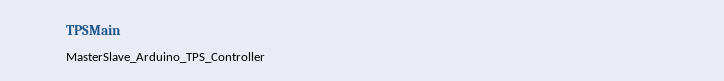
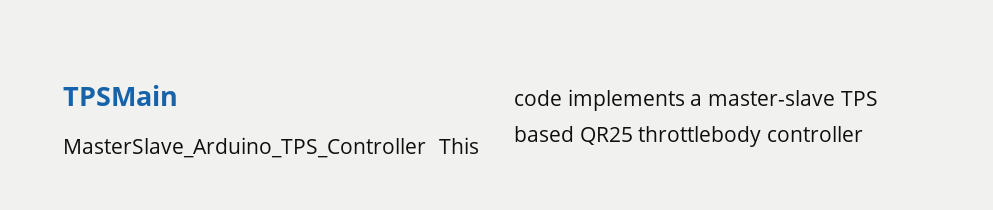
- MasterSlave_Arduino_TPS_Controller
+ MasterSlave_Arduino_TPS_Controller This code implements a master-slave TPS based QR25 throttlebody controller

